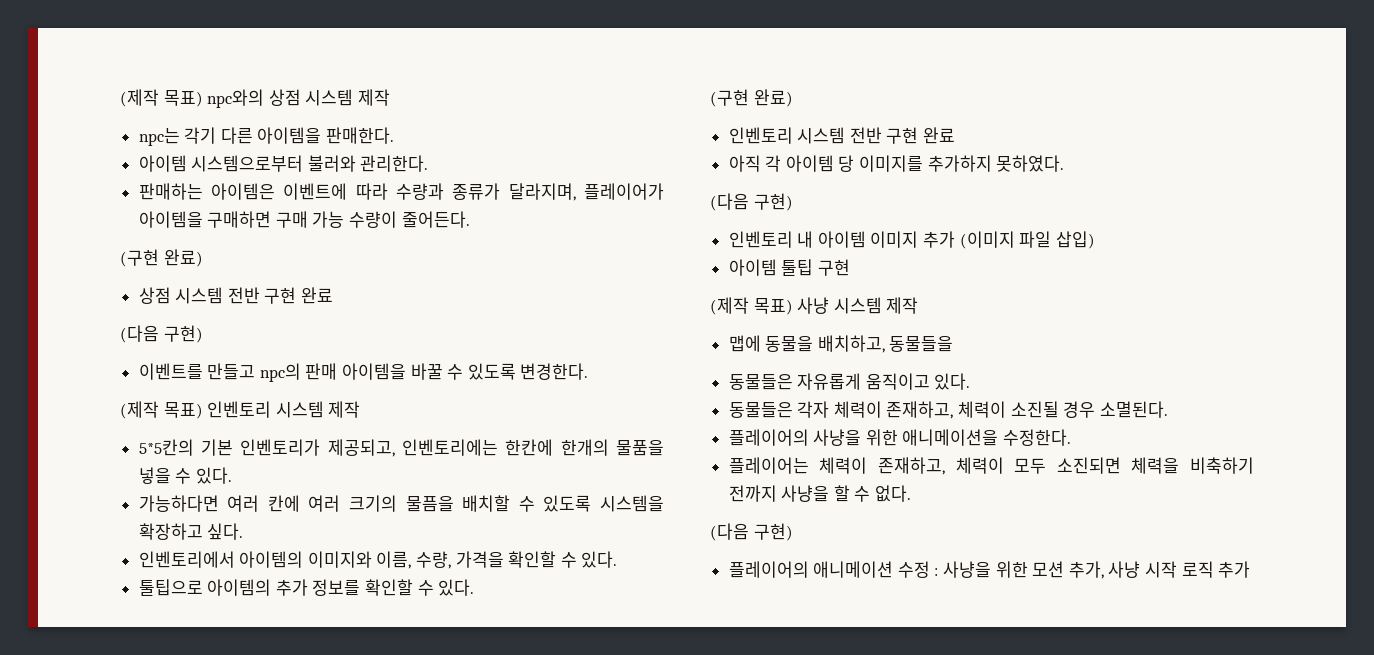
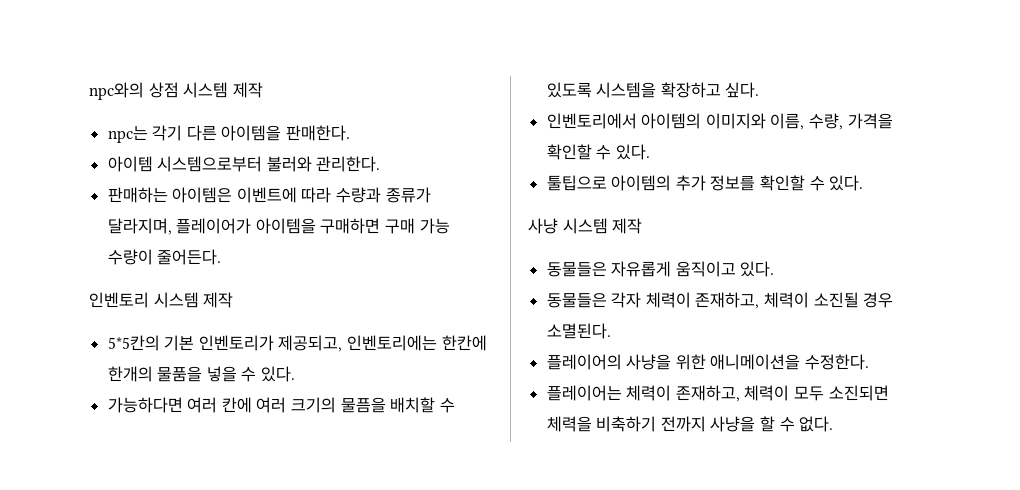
- (제작 목표) npc와의 상점 시스템 제작
+ npc와의 상점 시스템 제작
  판매하는 아이템은 이벤트에 따라 수량과 종류가 달라지며, 플레이어가 아이템을 구매하면 구매 가능 수량이 줄어든다.
- (구현 완료)
- 상점 시스템 전반 구현 완료
- (다음 구현)
- 이벤트를 만들고 npc의 판매 아이템을 바꿀 수 있도록 변경한다.
- (제작 목표) 인벤토리 시스템 제작
+ 인벤토리 시스템 제작
  툴팁으로 아이템의 추가 정보를 확인할 수 있다.
- (구현 완료)
- 인벤토리 시스템 전반 구현 완료
- 아직 각 아이템 당 이미지를 추가하지 못하였다.
- (다음 구현)
- 인벤토리 내 아이템 이미지 추가 (이미지 파일 삽입)
- 아이템 툴팁 구현
- (제작 목표) 사냥 시스템 제작
+ 사냥 시스템 제작
- 맵에 동물을 배치하고, 동물들을
  플레이어는 체력이 존재하고, 체력이 모두 소진되면 체력을 비축하기 전까지 사냥을 할 수 없다.
- (다음 구현)
- 플레이어의 애니메이션 수정 : 사냥을 위한 모션 추가, 사냥 시작 로직 추가

